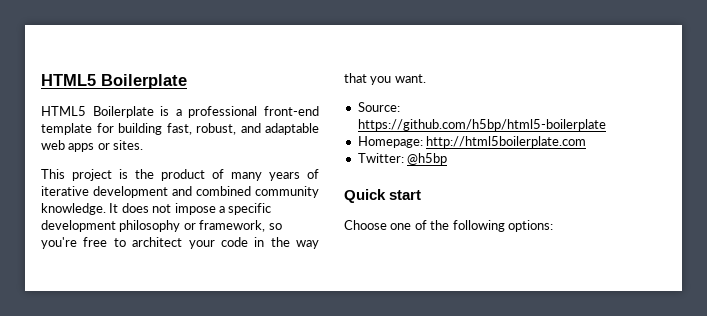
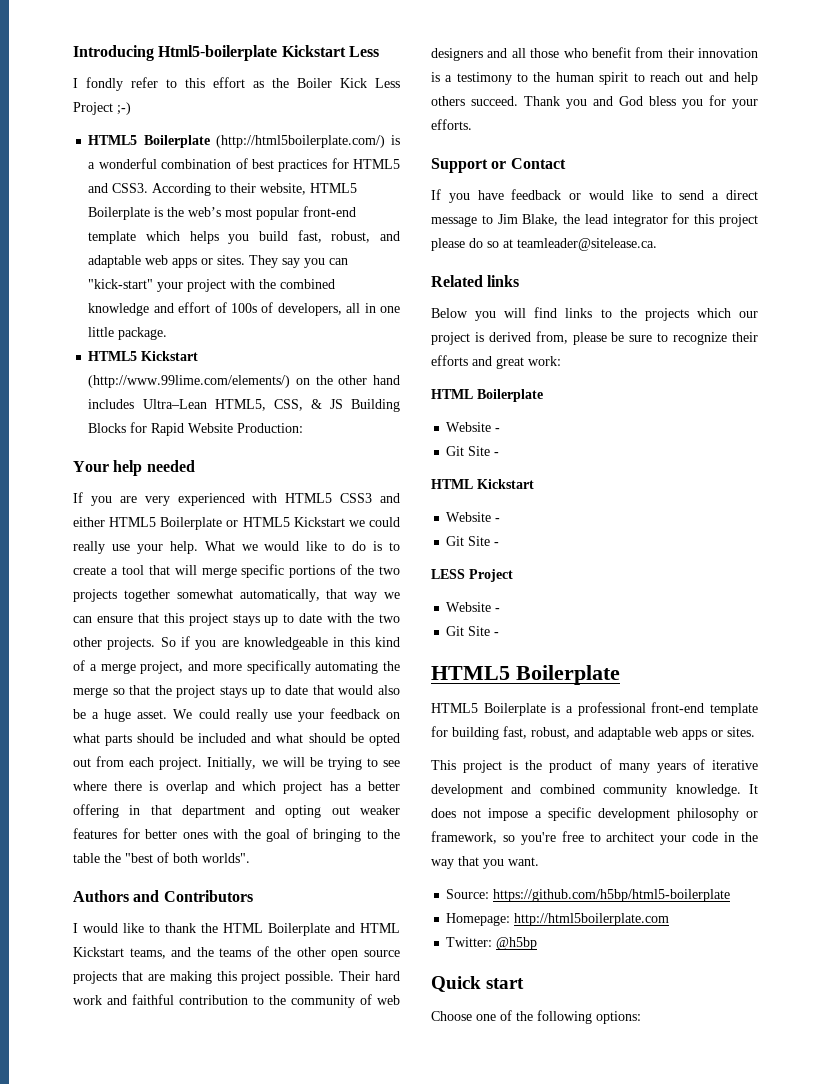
+ Introducing Html5-boilerplate Kickstart Less
+ I fondly refer to this effort as the Boiler Kick Less Project ;-)
+ HTML5 Boilerplate (http://html5boilerplate.com/) is a wonderful combination of best practices for HTML5 and CSS3. According to their website, HTML5 Boilerplate is the web’s most popular front-end template which helps you build fast, robust, and adaptable web apps or sites. They say you can "kick-start" your project with the combined knowledge and effort of 100s of developers, all in one little package.
+ HTML5 Kickstart (http://www.99lime.com/elements/) on the other hand includes Ultra–Lean HTML5, CSS, & JS Building Blocks for Rapid Website Production:
+ Your help needed
+ If you are very experienced with HTML5 CSS3 and either HTML5 Boilerplate or HTML5 Kickstart we could really use your help. What we would like to do is to create a tool that will merge specific portions of the two projects together somewhat automatically, that way we can ensure that this project stays up to date with the two other projects. So if you are knowledgeable in this kind of a merge project, and more specifically automating the merge so that the project stays up to date that would also be a huge asset. We could really use your feedback on what parts should be included and what should be opted out from each project. Initially, we will be trying to see where there is overlap and which project has a better offering in that department and opting out weaker features for better ones with the goal of bringing to the table the "best of both worlds".
+ Authors and Contributors
+ I would like to thank the HTML Boilerplate and HTML Kickstart teams, and the teams of the other open source projects that are making this project possible. Their hard work and faithful contribution to the community of web designers and all those who benefit from their innovation is a testimony to the human spirit to reach out and help others succeed. Thank you and God bless you for your efforts.
+ Support or Contact
+ If you have feedback or would like to send a direct message to Jim Blake, the lead integrator for this project please do so at teamleader@sitelease.ca.
+ Related links
+ Below you will find links to the projects which our project is derived from, please be sure to recognize their efforts and great work:
+ HTML Boilerplate
+ Website -
+ Git Site -
+ HTML Kickstart
+ Website -
+ Git Site -
+ LESS Project
+ Website -
+ Git Site -

